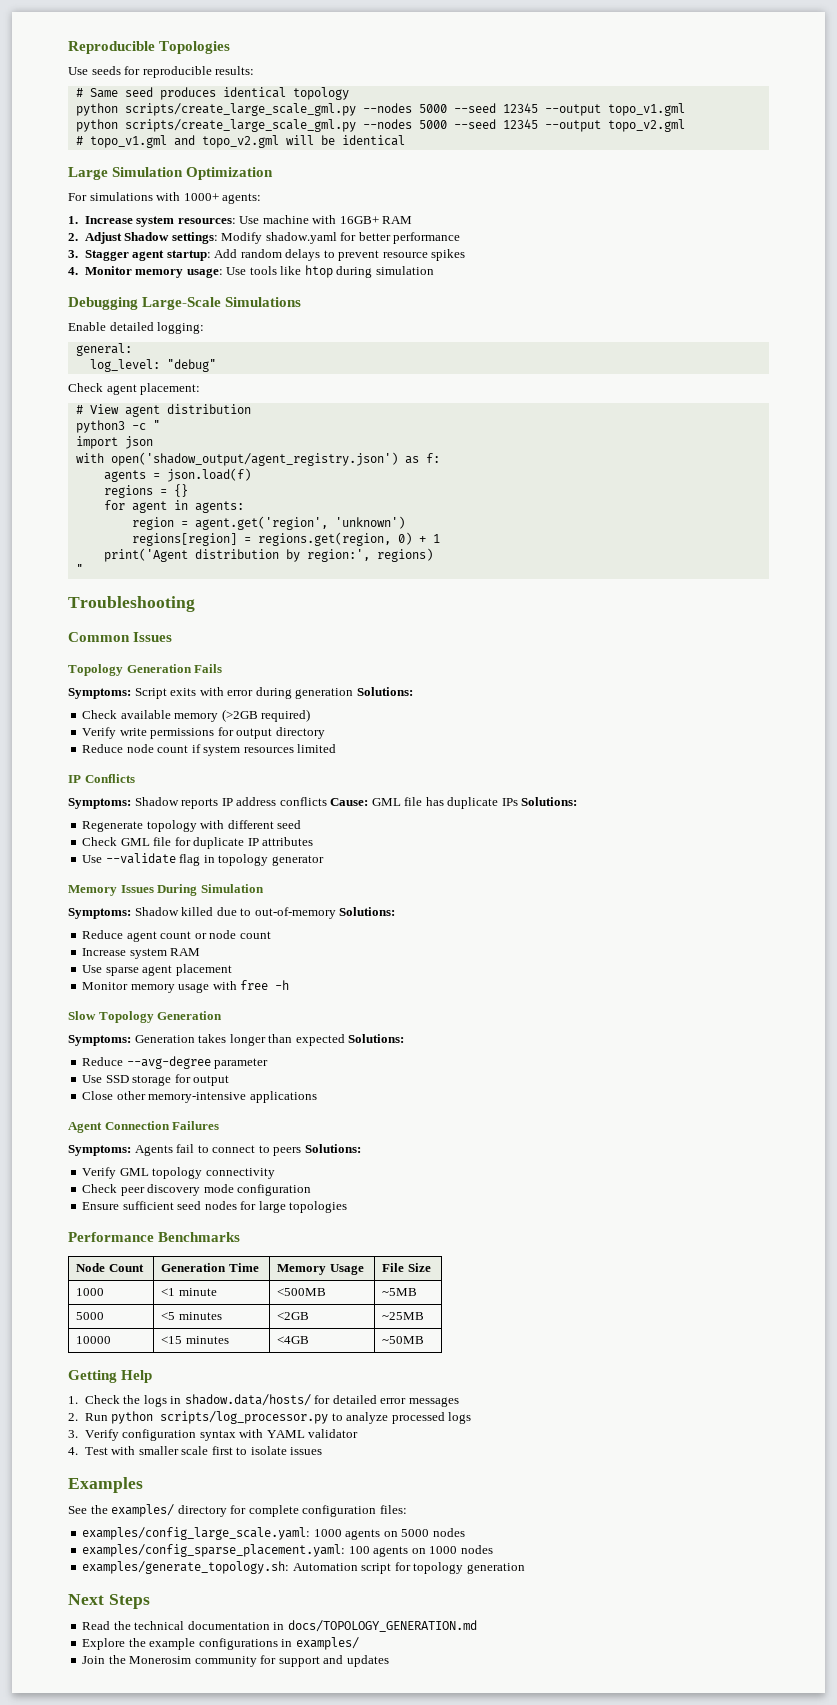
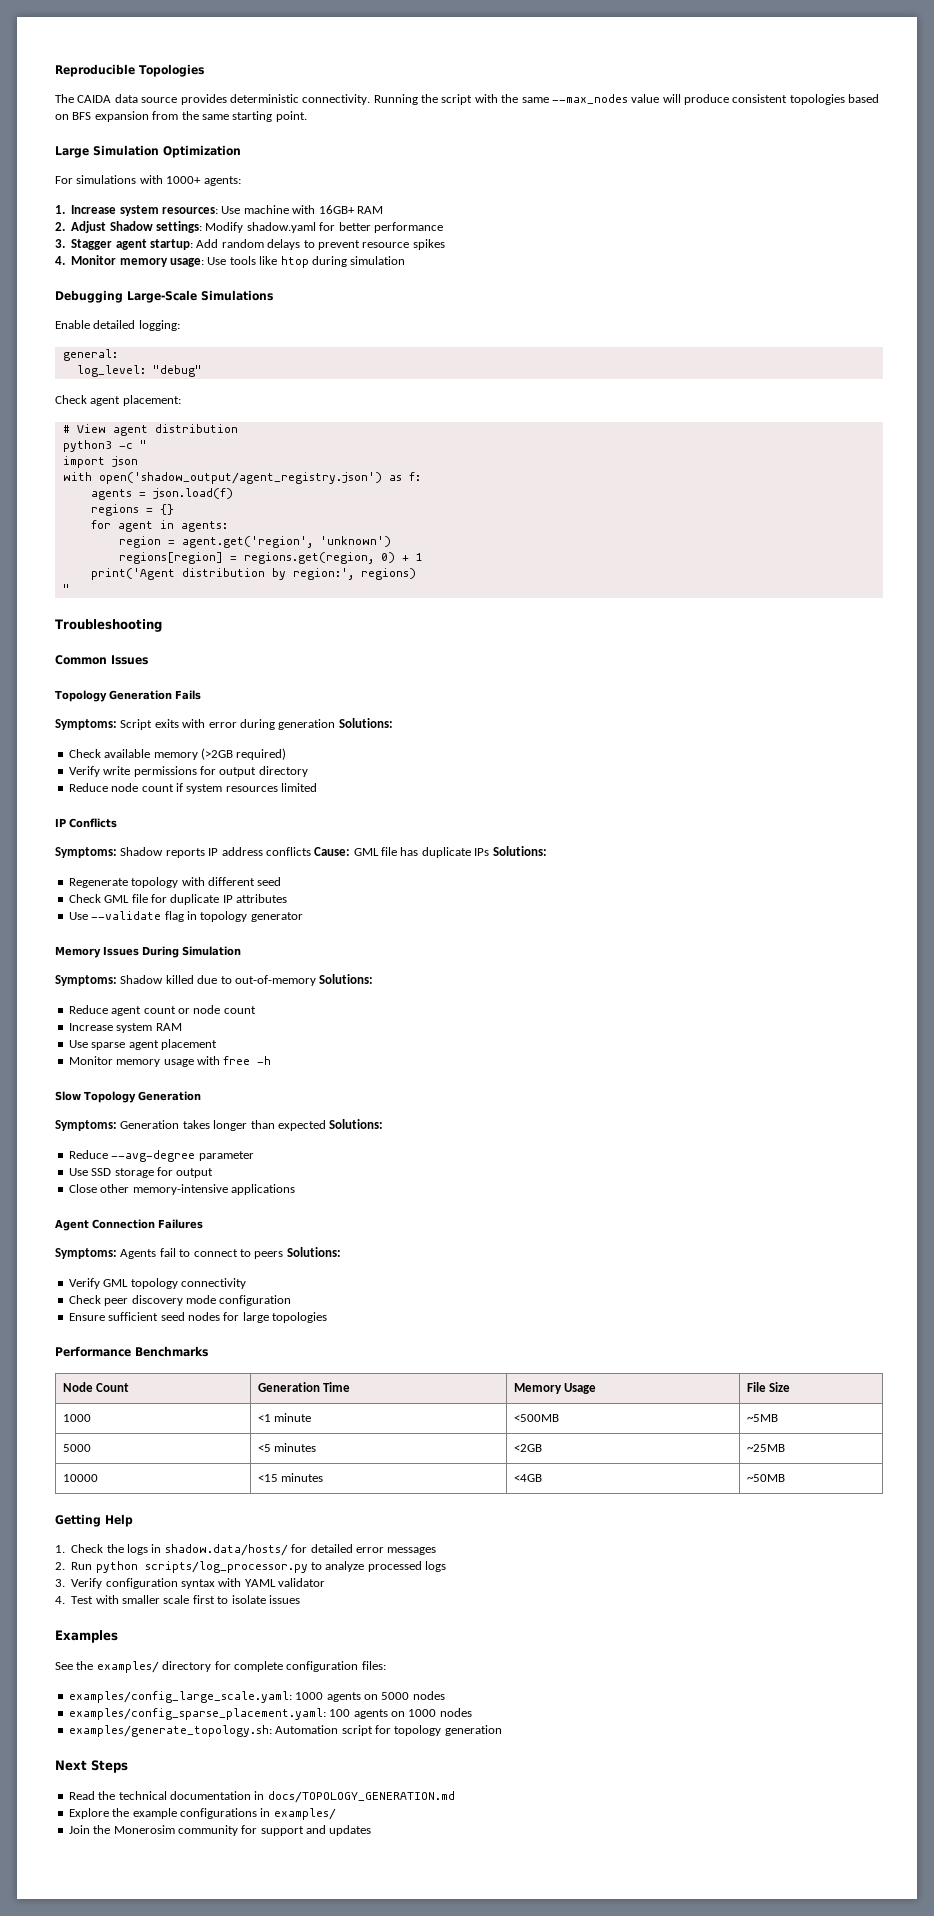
- Use seeds for reproducible results:
- # Same seed produces identical topology
- python scripts/create_large_scale_gml.py --nodes 5000 --seed 12345 --output topo_v1.gml
- python scripts/create_large_scale_gml.py --nodes 5000 --seed 12345 --output topo_v2.gml
- # topo_v1.gml and topo_v2.gml will be identical
+ The CAIDA data source provides deterministic connectivity. Running the script with the same --max_nodes value will produce consistent topologies based on BFS expansion from the same starting point.

